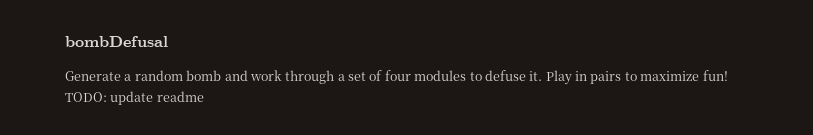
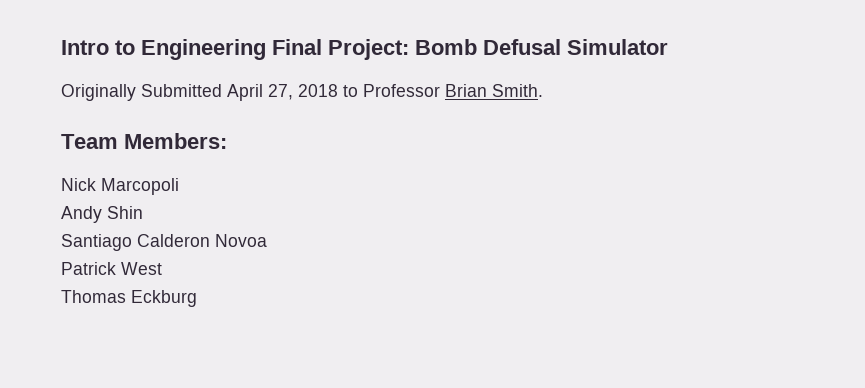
- bombDefusal
- Generate a random bomb and work through a set of four modules to defuse it. Play in pairs to maximize fun! TODO: update readme
+ Intro to Engineering Final Project: Bomb Defusal Simulator
+ Originally Submitted April 27, 2018 to Professor Brian Smith.
+ Team Members:
+ Nick Marcopoli
+ Andy Shin
+ Santiago Calderon Novoa
+ Patrick West
+ Thomas Eckburg

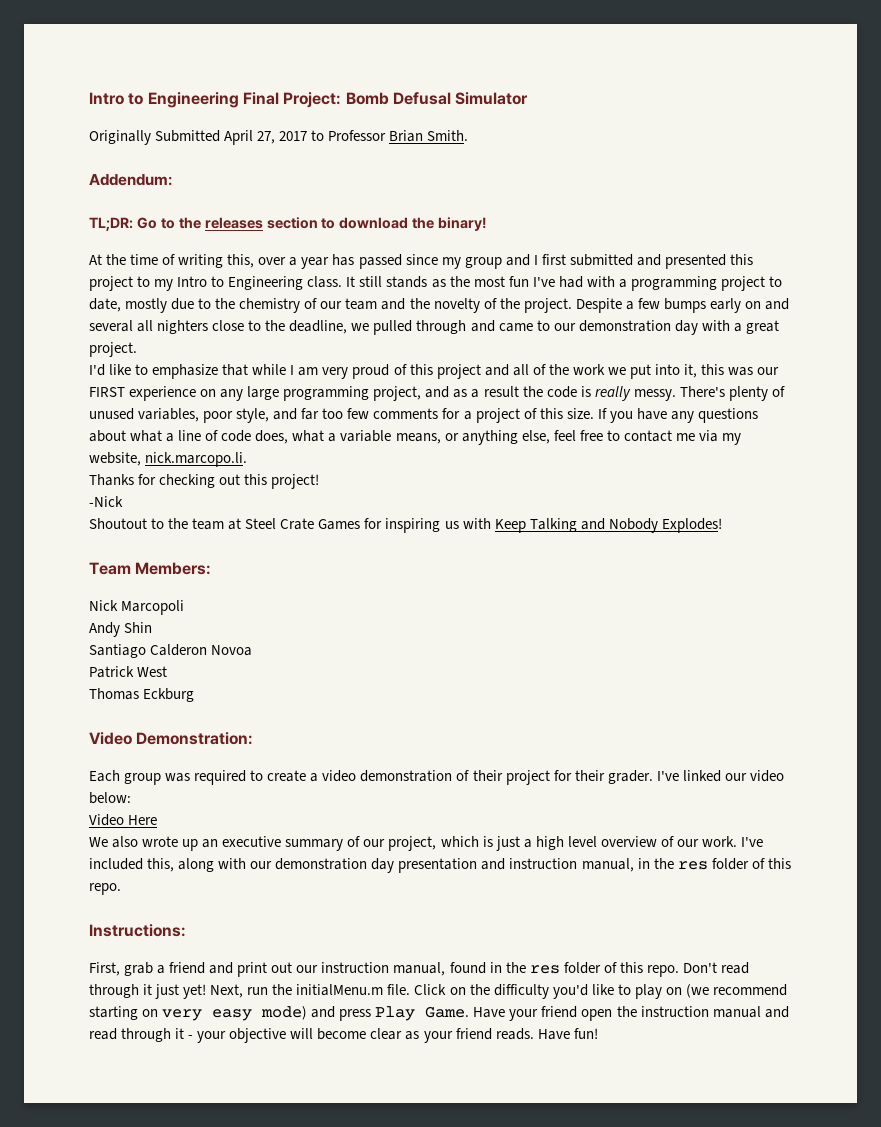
- Originally Submitted April 27, 2018 to Professor Brian Smith.
+ Originally Submitted April 27, 2017 to Professor Brian Smith.
+ Addendum:
+ TL;DR: Go to the releases section to download the binary!
+ At the time of writing this, over a year has passed since my group and I first submitted and presented this project to my Intro to Engineering class. It still stands as the most fun I've had with a programming project to date, mostly due to the chemistry of our team and the novelty of the project. Despite a few bumps early on and several all nighters close to the deadline, we pulled through and came to our demonstration day with a great project.
+ I'd like to emphasize that while I am very proud of this project and all of the work we put into it, this was our FIRST experience on any large programming project, and as a result the code is really messy. There's plenty of unused variables, poor style, and far too few comments for a project of this size. If you have any questions about what a line of code does, what a variable means, or anything else, feel free to contact me via my website, nick.marcopo.li.
+ Thanks for checking out this project!
+ -Nick
+ Shoutout to the team at Steel Crate Games for inspiring us with Keep Talking and Nobody Explodes!
+ Video Demonstration:
+ Each group was required to create a video demonstration of their project for their grader. I've linked our video below:
+ Video Here
+ We also wrote up an executive summary of our project, which is just a high level overview of our work. I've included this, along with our demonstration day presentation and instruction manual, in the res folder of this repo.
+ Instructions:
+ First, grab a friend and print out our instruction manual, found in the res folder of this repo. Don't read through it just yet! Next, run the initialMenu.m file. Click on the difficulty you'd like to play on (we recommend starting on very easy mode) and press Play Game. Have your friend open the instruction manual and read through it - your objective will become clear as your friend reads. Have fun!

